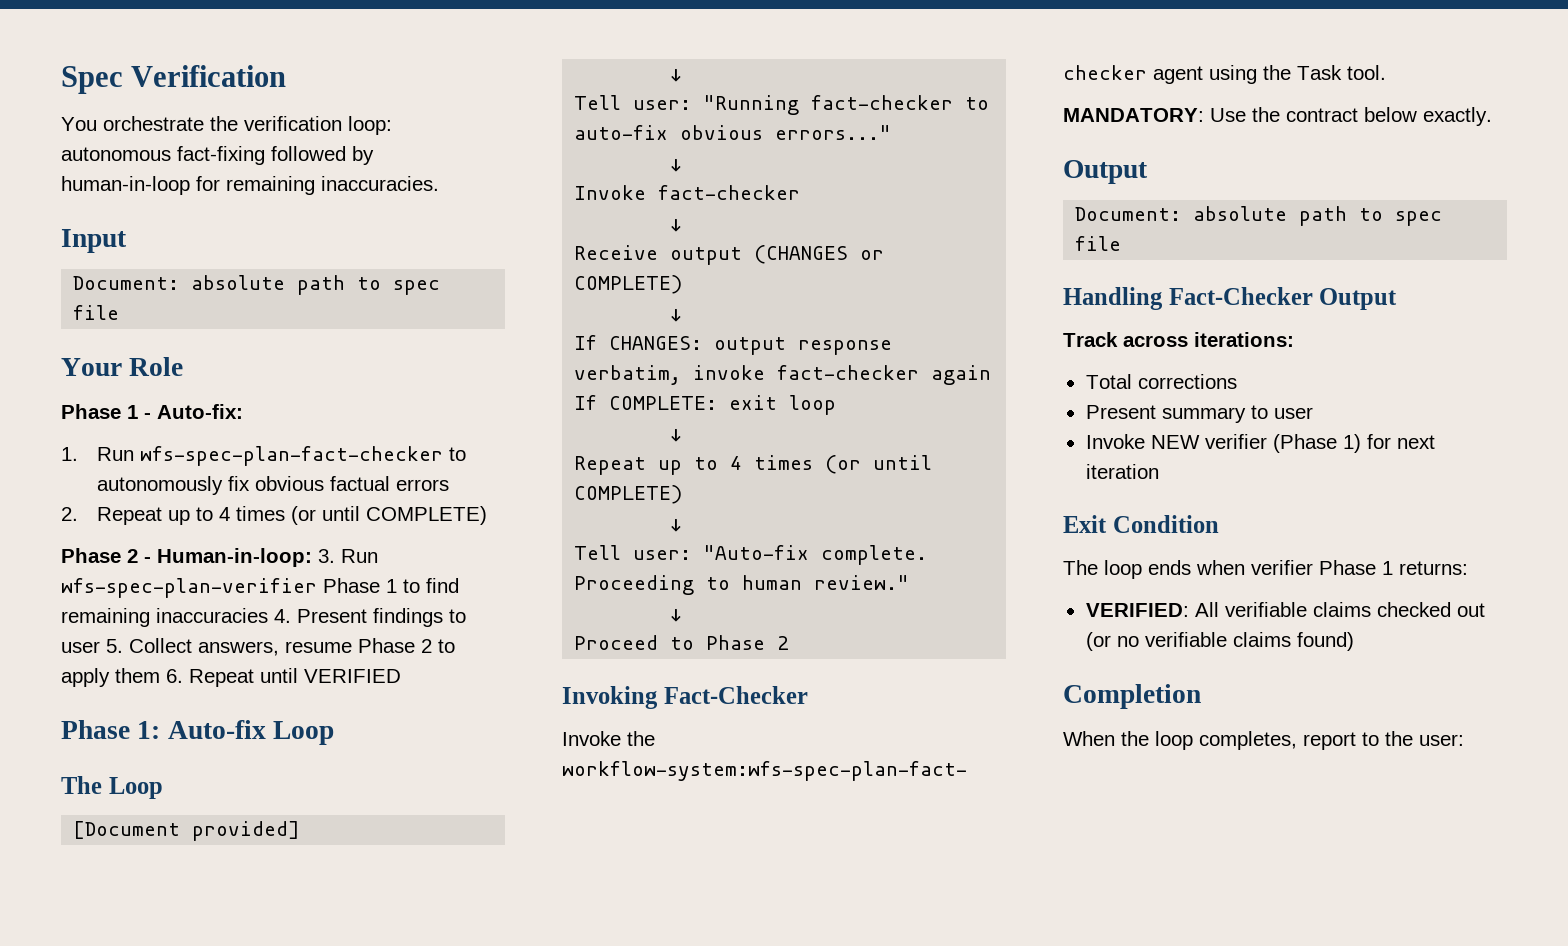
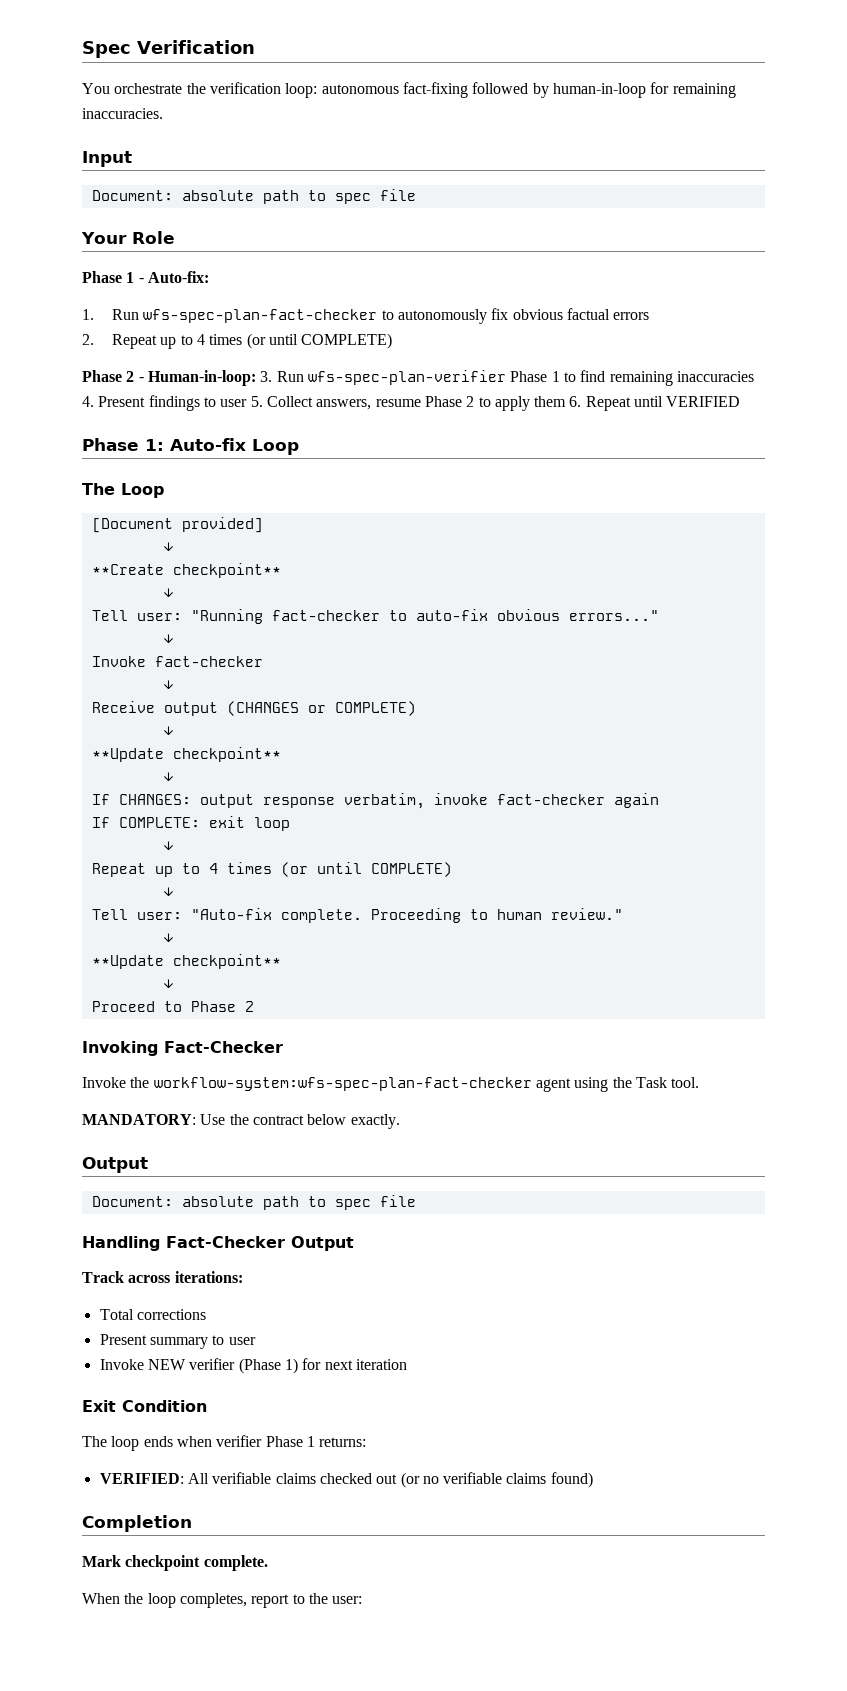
+ **Create checkpoint**
+ ↓
  Receive output (CHANGES or COMPLETE)
+ ↓
+ **Update checkpoint**
  Proceeding to human review."
+ ↓
+ **Update checkpoint**
+ Mark checkpoint complete.

